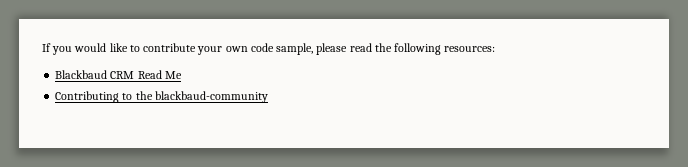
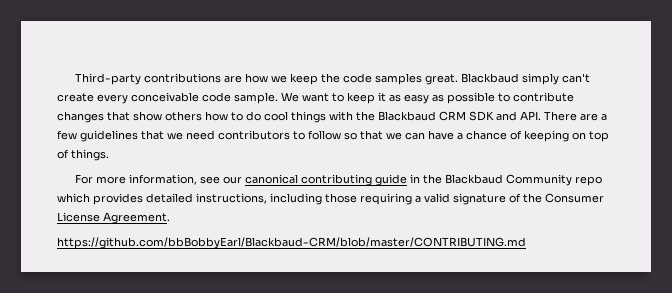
- If you would like to contribute your own code sample, please read the following resources:
- Blackbaud CRM Read Me
- Contributing to the blackbaud-community
+ Third-party contributions are how we keep the code samples great. Blackbaud simply can't create every conceivable code sample. We want to keep it as easy as possible to contribute changes that show others how to do cool things with the Blackbaud CRM SDK and API. There are a few guidelines that we need contributors to follow so that we can have a chance of keeping on top of things.
+ For more information, see our canonical contributing guide in the Blackbaud Community repo which provides detailed instructions, including those requiring a valid signature of the Consumer License Agreement.
+ https://github.com/bbBobbyEarl/Blackbaud-CRM/blob/master/CONTRIBUTING.md

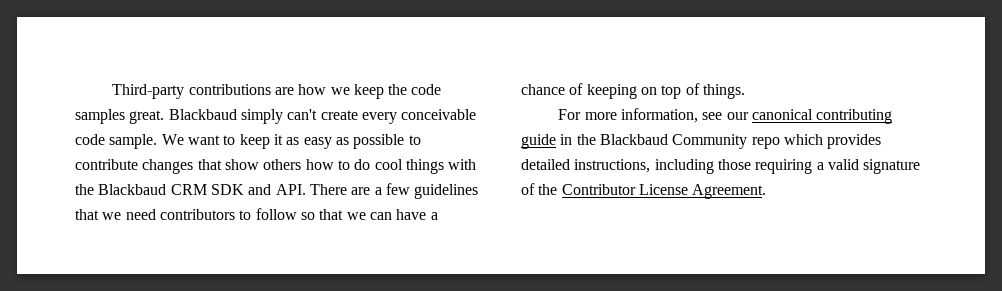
- For more information, see our canonical contributing guide in the Blackbaud Community repo which provides detailed instructions, including those requiring a valid signature of the Consumer License Agreement.
+ For more information, see our canonical contributing guide in the Blackbaud Community repo which provides detailed instructions, including those requiring a valid signature of the Contributor License Agreement.
- https://github.com/bbBobbyEarl/Blackbaud-CRM/blob/master/CONTRIBUTING.md

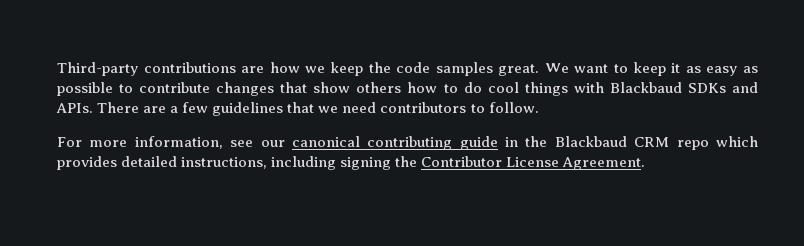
- Blackbaud simply can't create every conceivable code sample.
- We want to keep it as easy as possible to contribute changes that show others how to do cool things with the Blackbaud CRM SDK and API. There are a few guidelines that we need contributors to follow so that we can have a chance of keeping on top of things.
+ We want to keep it as easy as possible to contribute changes that show others how to do cool things with Blackbaud SDKs and APIs. There are a few guidelines that we need contributors to follow.
- For more information, see our canonical contributing guide in the Blackbaud Community repo which provides detailed instructions, including those requiring a valid signature of the Contributor License Agreement.
+ For more information, see our canonical contributing guide in the Blackbaud CRM repo which provides detailed instructions, including signing the Contributor License Agreement.

